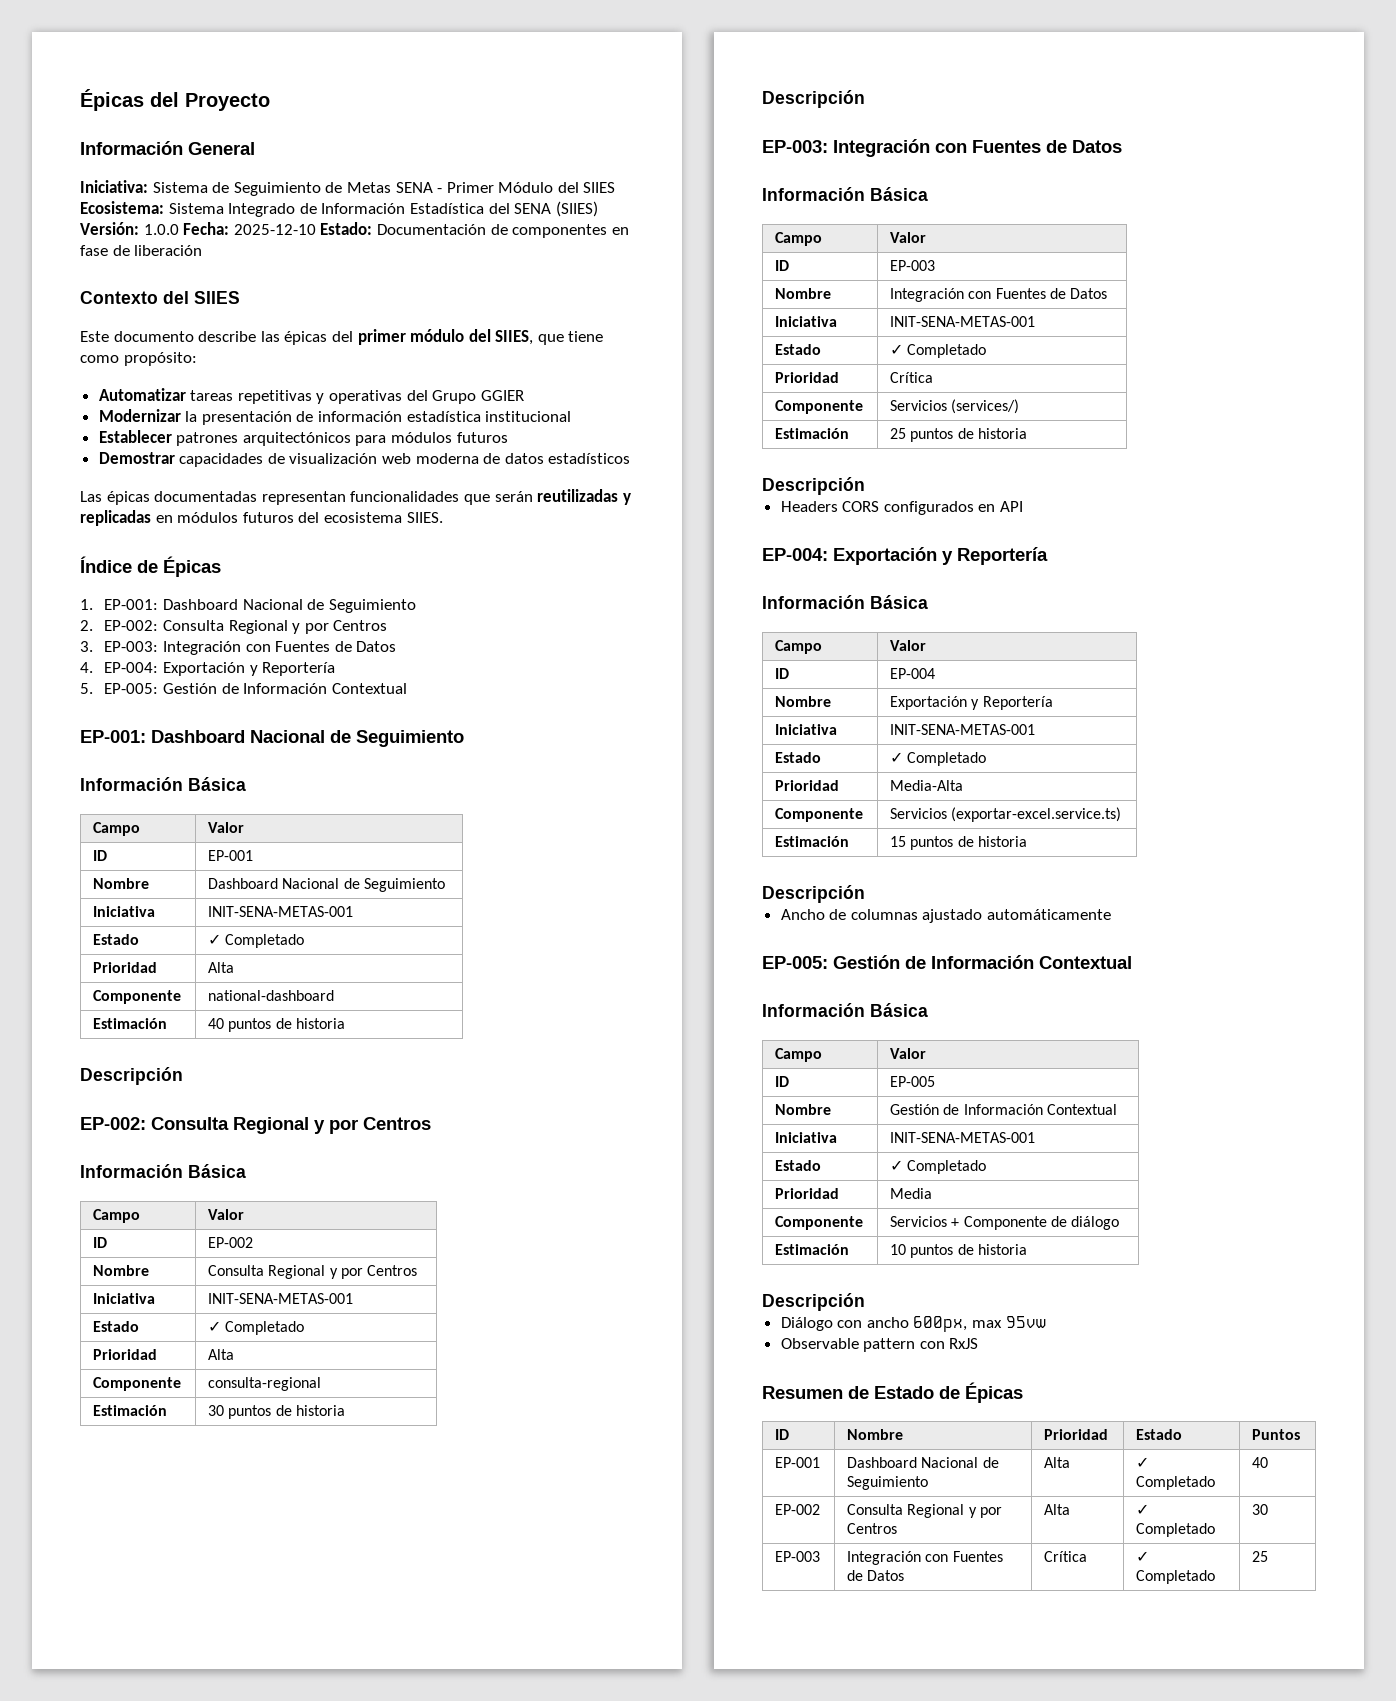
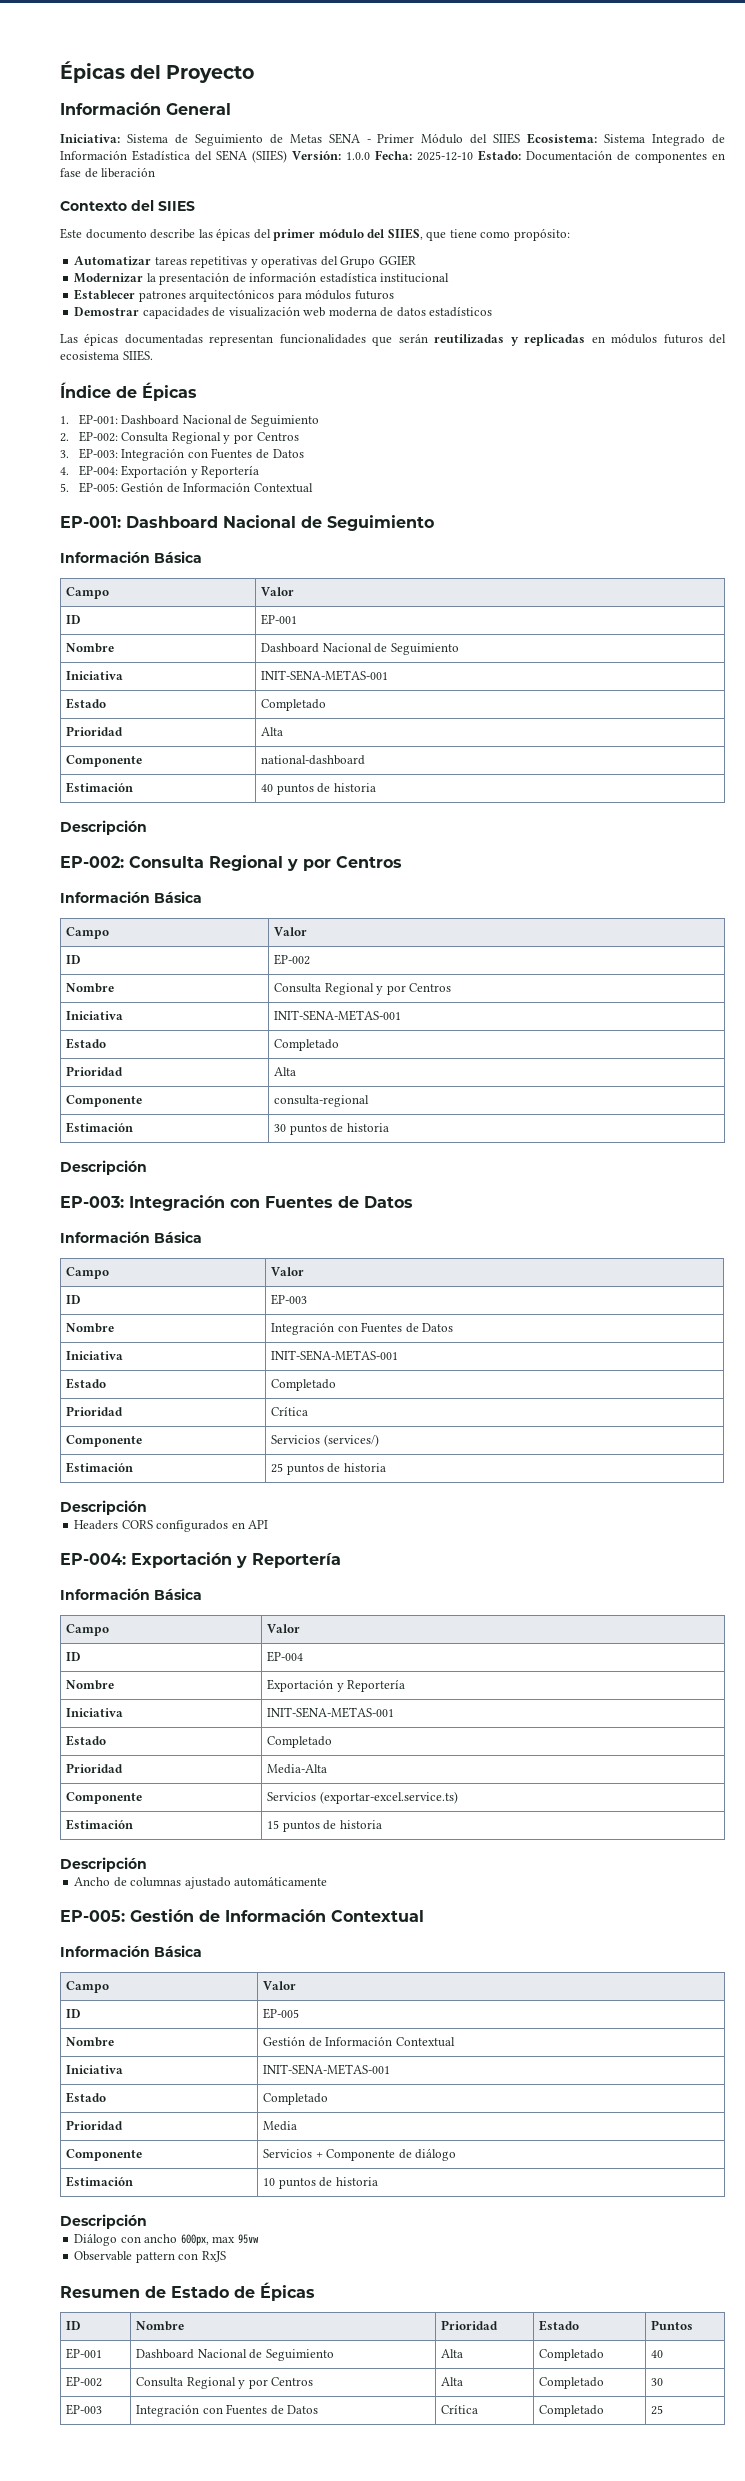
  Nombre | Dashboard Nacional de Seguimiento
  Iniciativa | INIT-SENA-METAS-001
- Estado | ✓ Completado
+ Estado | Completado
  Nombre | Consulta Regional y por Centros
  Iniciativa | INIT-SENA-METAS-001
- Estado | ✓ Completado
+ Estado | Completado
  Nombre | Integración con Fuentes de Datos
  Iniciativa | INIT-SENA-METAS-001
- Estado | ✓ Completado
+ Estado | Completado
  Nombre | Exportación y Reportería
  Iniciativa | INIT-SENA-METAS-001
- Estado | ✓ Completado
+ Estado | Completado
  Nombre | Gestión de Información Contextual
  Iniciativa | INIT-SENA-METAS-001
- Estado | ✓ Completado
+ Estado | Completado
- EP-001 | Dashboard Nacional de Seguimiento | Alta | ✓ Completado | 40
+ EP-001 | Dashboard Nacional de Seguimiento | Alta | Completado | 40
- EP-002 | Consulta Regional y por Centros | Alta | ✓ Completado | 30
+ EP-002 | Consulta Regional y por Centros | Alta | Completado | 30
- EP-003 | Integración con Fuentes de Datos | Crítica | ✓ Completado | 25
+ EP-003 | Integración con Fuentes de Datos | Crítica | Completado | 25

